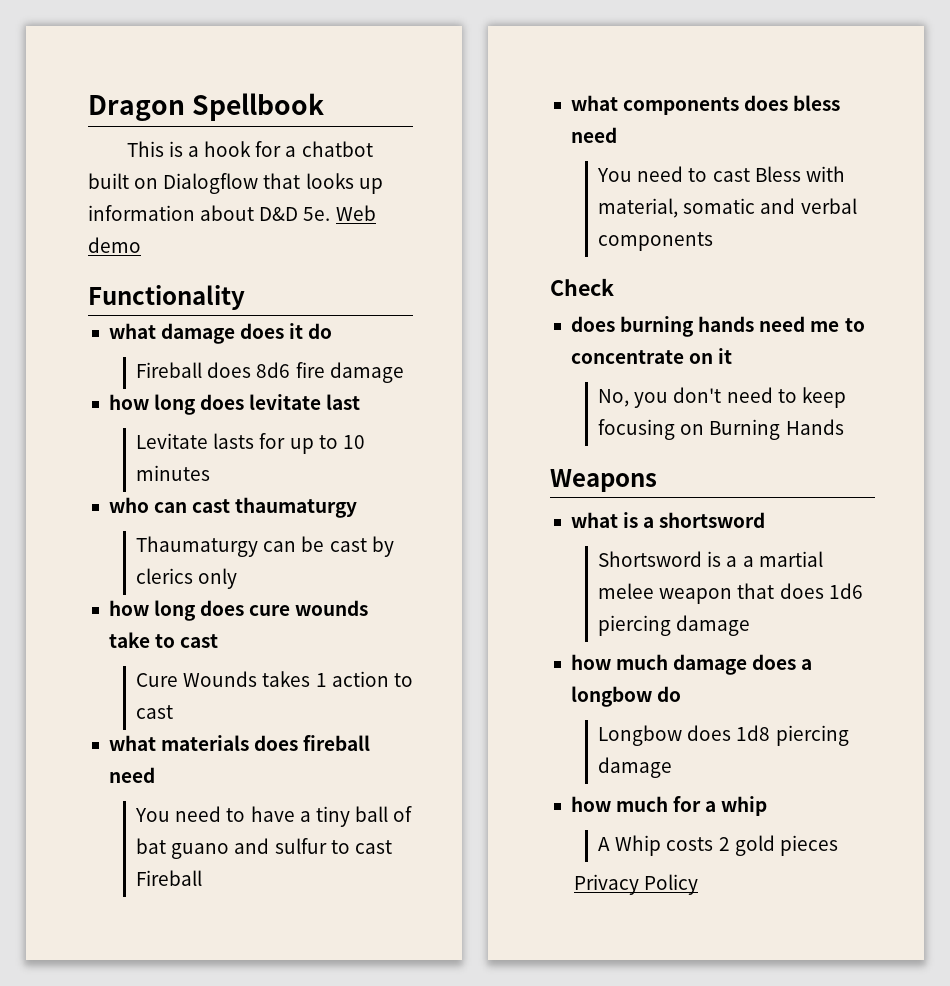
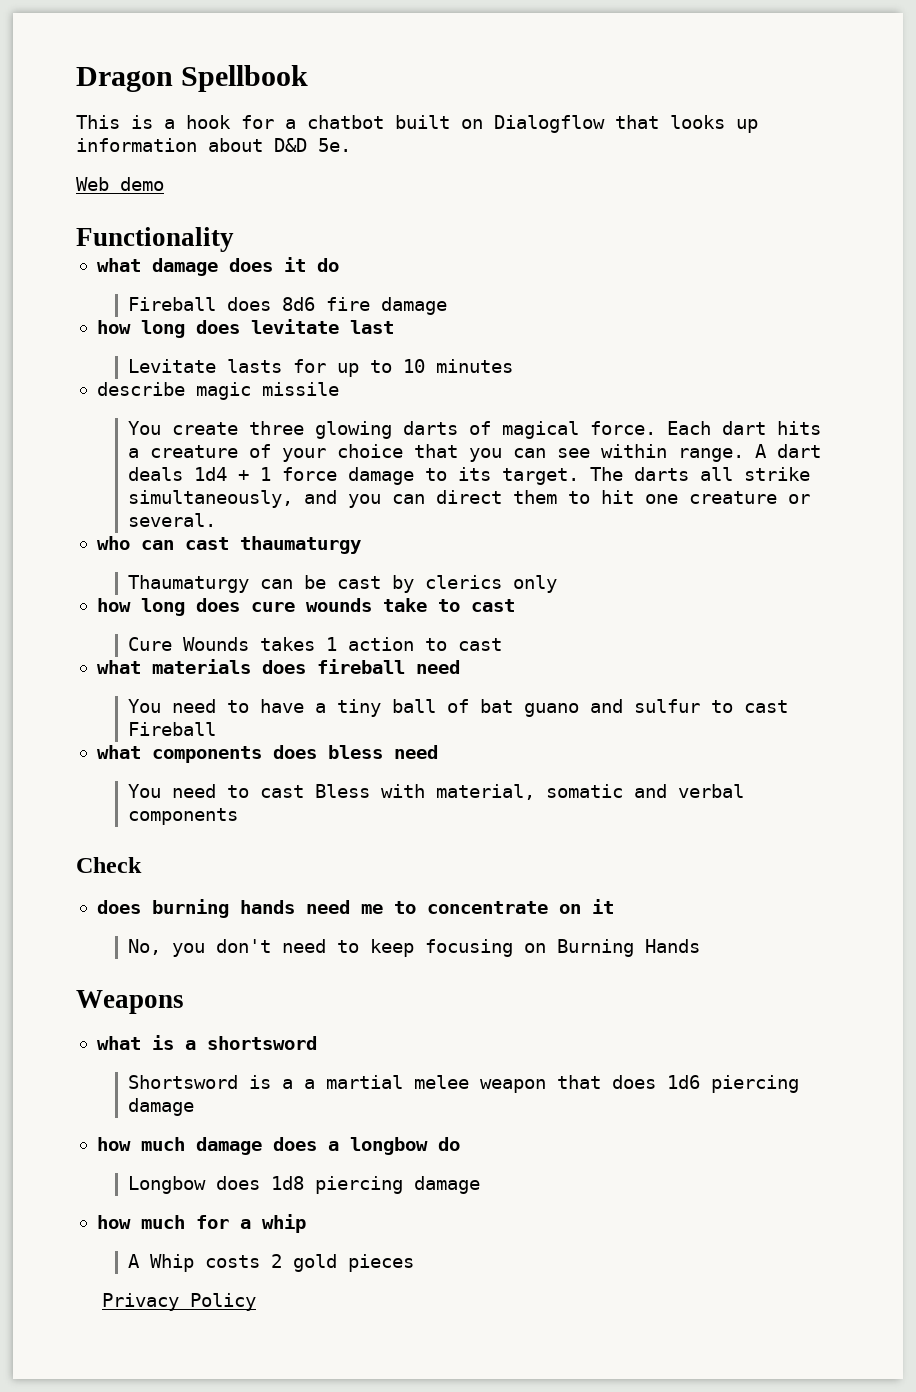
- This is a hook for a chatbot built on Dialogflow that looks up information about D&D 5e. Web demo
+ This is a hook for a chatbot built on Dialogflow that looks up information about D&D 5e.
+ Web demo
+ describe magic missile
+ You create three glowing darts of magical force. Each dart hits a creature of your choice that you can see within range. A dart deals 1d4 + 1 force damage to its target. The darts all strike simultaneously, and you can direct them to hit one creature or several.

